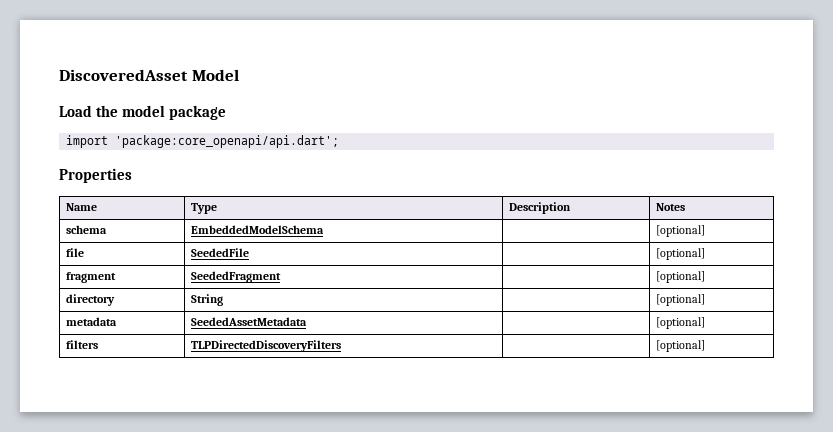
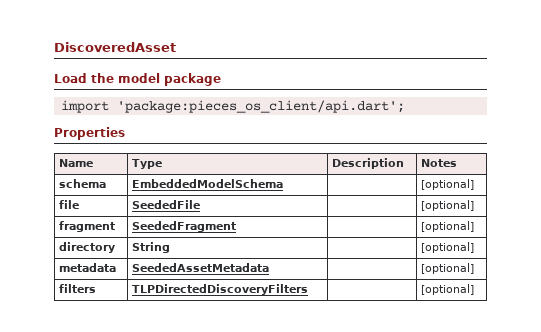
- DiscoveredAsset Model
+ DiscoveredAsset
- import 'package:core_openapi/api.dart';
+ import 'package:pieces_os_client/api.dart';

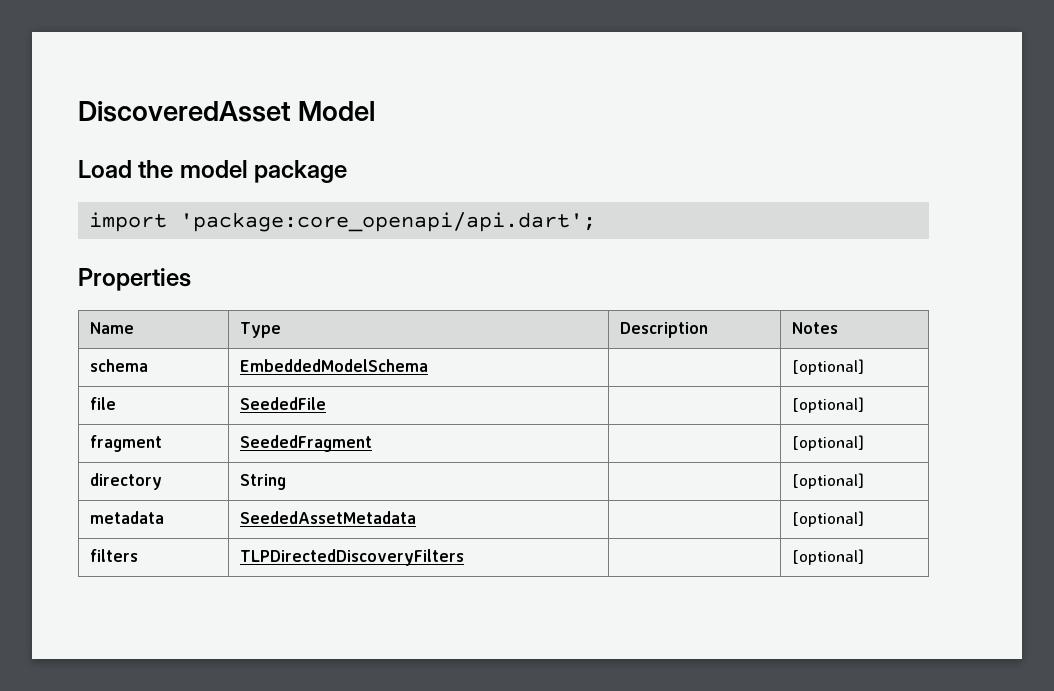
- DiscoveredAsset
+ DiscoveredAsset Model
- import 'package:pieces_os_client/api.dart';
+ import 'package:core_openapi/api.dart';

